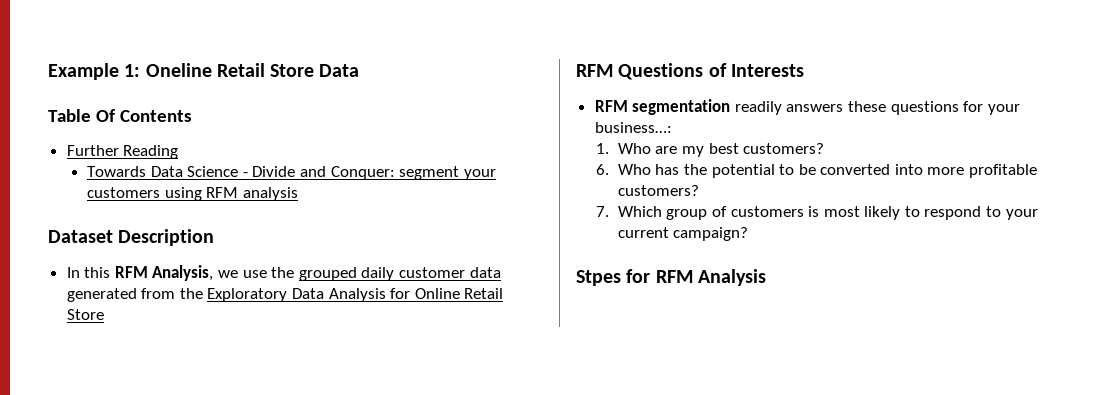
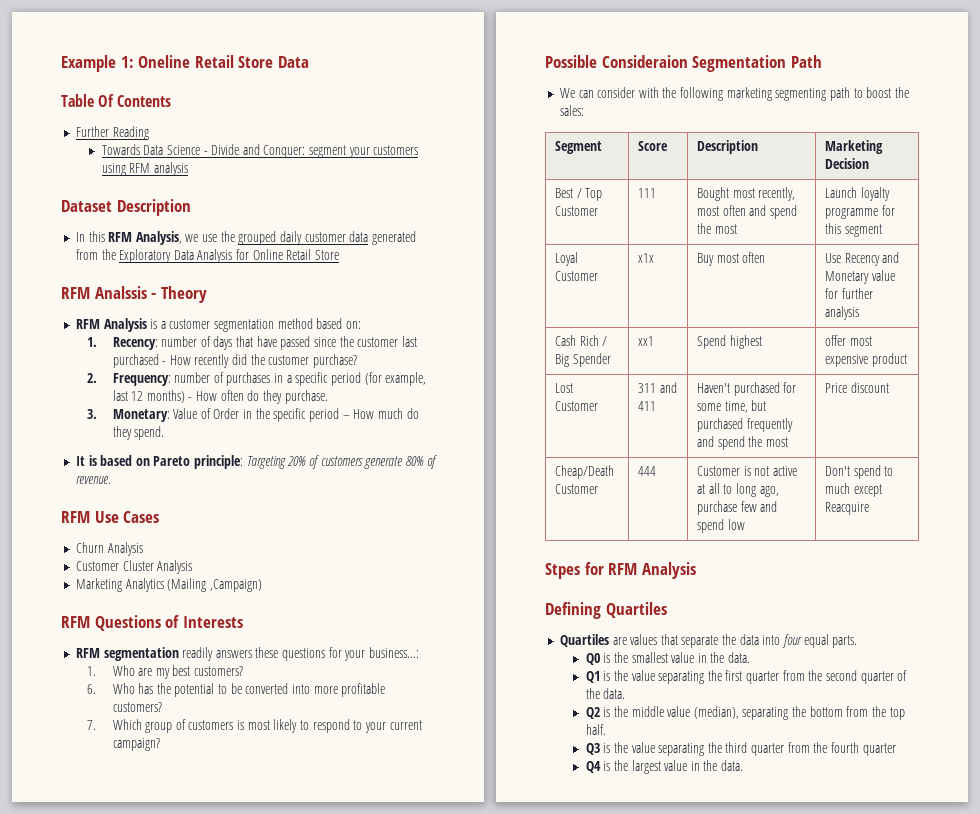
+ RFM Analssis - Theory
+ RFM Analysis is a customer segmentation method based on:
+ 1. Recency: number of days that have passed since the customer last purchased - How recently did the customer purchase?
+ 2. Frequency: number of purchases in a specific period (for example, last 12 months) - How often do they purchase.
+ 3. Monetary: Value of Order in the specific period – How much do they spend.
+ It is based on Pareto principle: Targeting 20% of customers generate 80% of revenue.
+ RFM Use Cases
+ Churn Analysis
+ Customer Cluster Analysis
+ Marketing Analytics (Mailing ,Campaign)
+ Possible Consideraion Segmentation Path
+ We can consider with the following marketing segmenting path to boost the sales:
+ Segment | Score | Description | Marketing Decision
+ Best / Top Customer | 111 | Bought most recently, most often and spend the most | Launch loyalty programme for this segment
+ Loyal Customer | x1x | Buy most often | Use Recency and Monetary value for further analysis
+ Cash Rich / Big Spender | xx1 | Spend highest | offer most expensive product
+ Lost Customer | 311 and 411 | Haven't purchased for some time, but purchased frequently and spend the most | Price discount
+ Cheap/Death Customer | 444 | Customer is not active at all to long ago, purchase few and spend low | Don't spend to much except Reacquire
  Stpes for RFM Analysis
+ Defining Quartiles
+ Quartiles are values that separate the data into four equal parts.
+ Q0 is the smallest value in the data.
+ Q1 is the value separating the first quarter from the second quarter of the data.
+ Q2 is the middle value (median), separating the bottom from the top half.
+ Q3 is the value separating the third quarter from the fourth quarter
+ Q4 is the largest value in the data.

